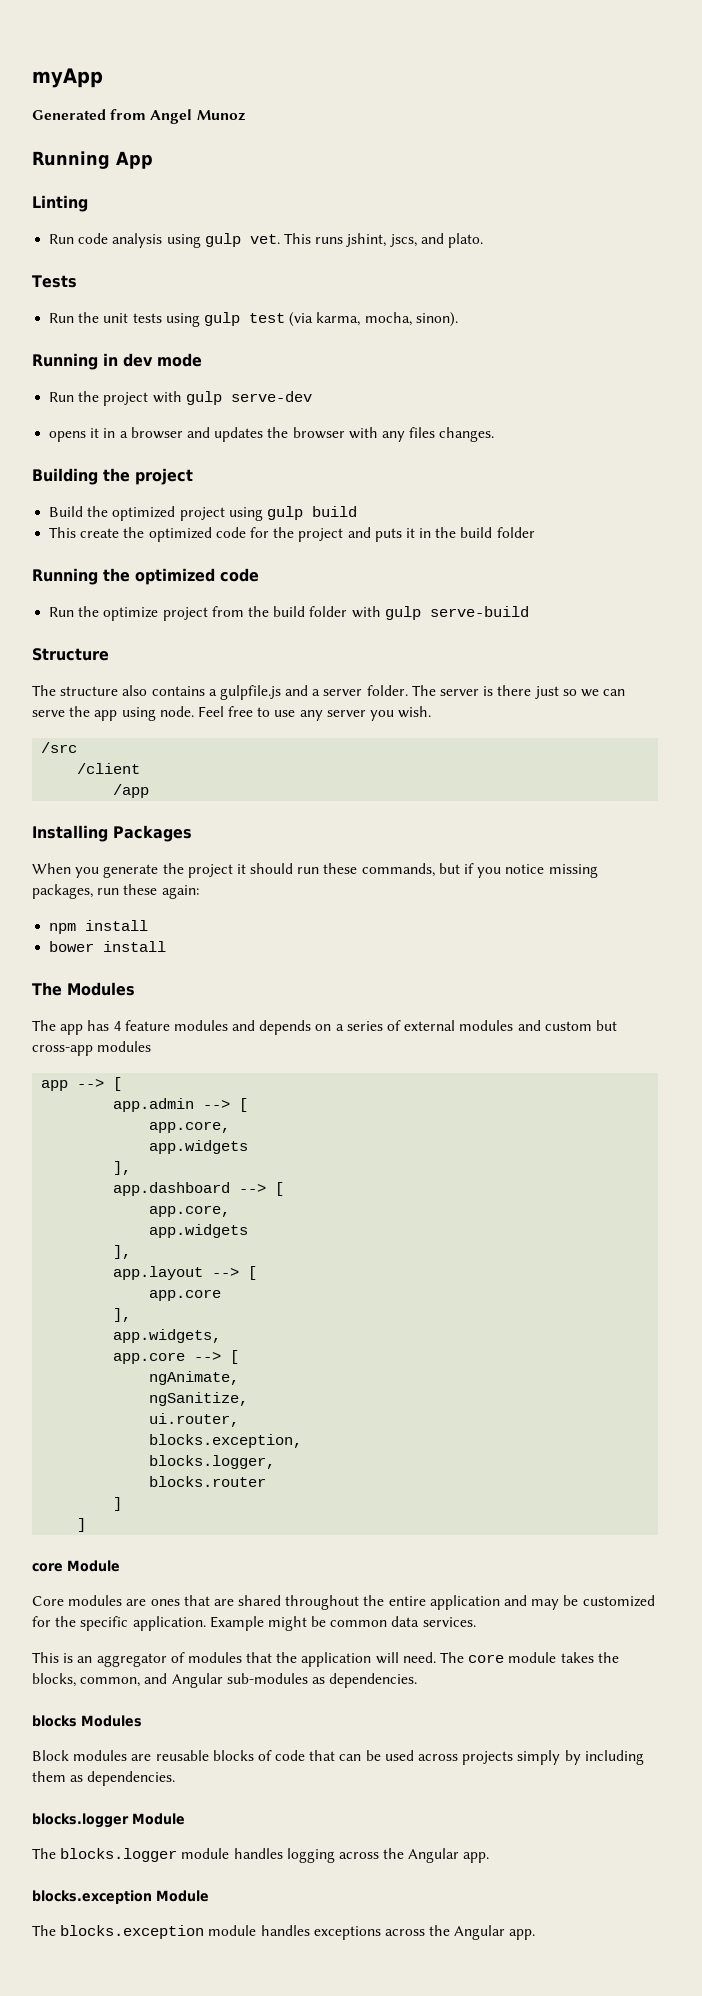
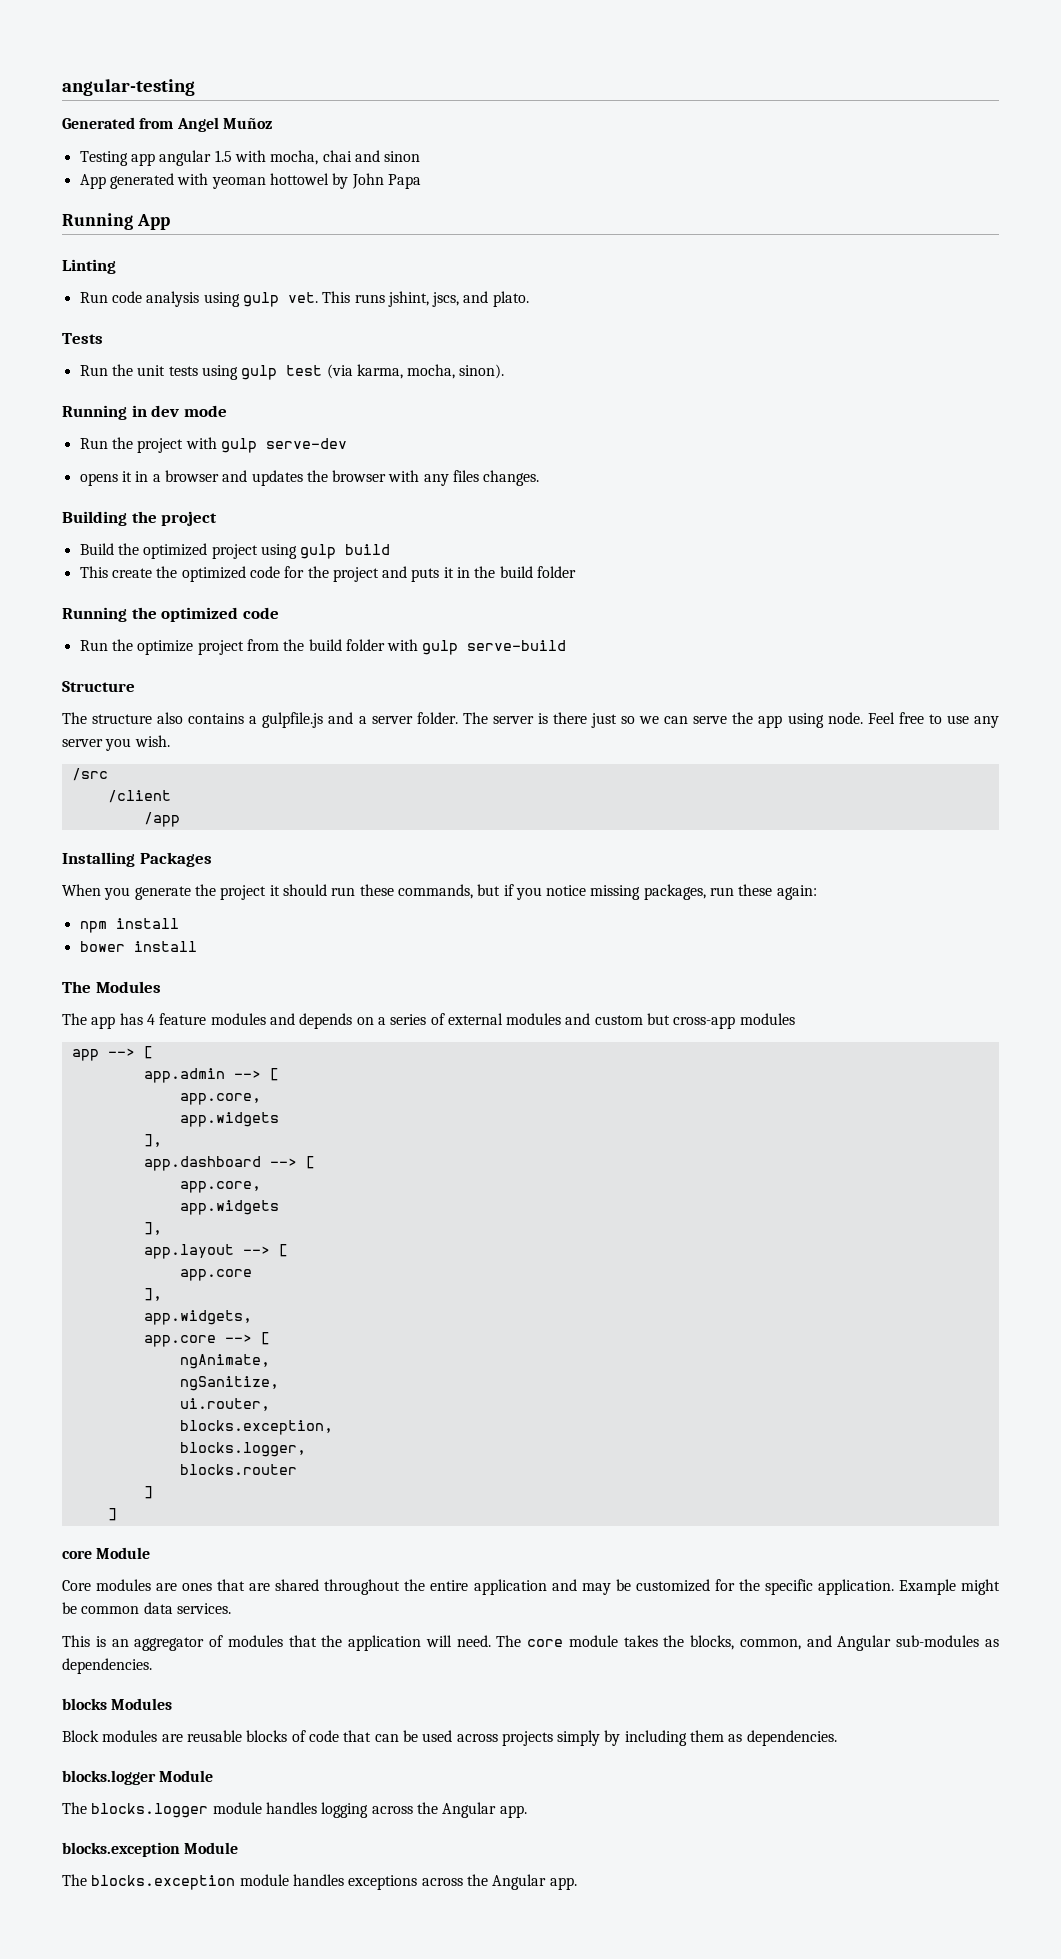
- myApp
+ angular-testing
- Generated from Angel Munoz
+ Generated from Angel Muñoz
+ Testing app angular 1.5 with mocha, chai and sinon
+ App generated with yeoman hottowel by John Papa

